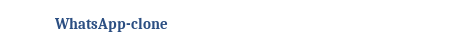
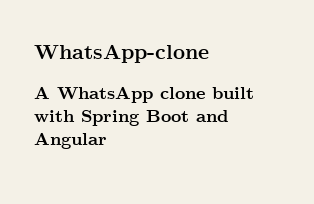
+ A WhatsApp clone built with Spring Boot and Angular

